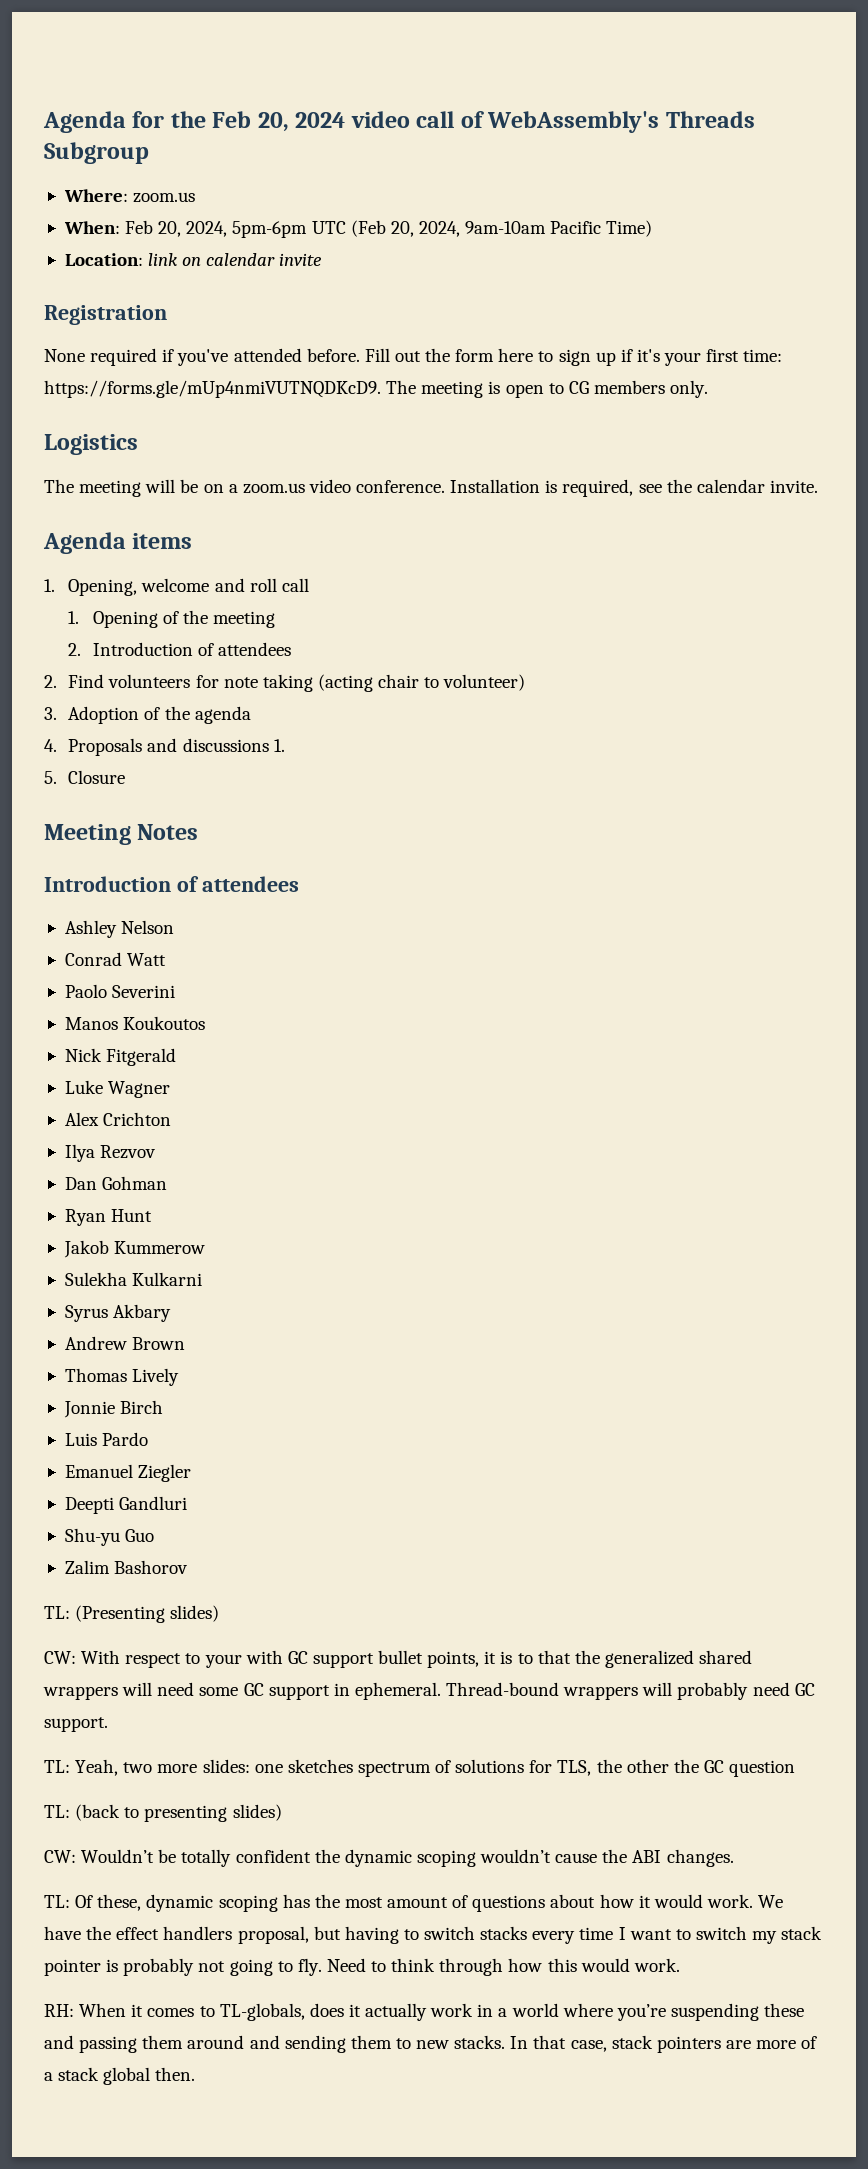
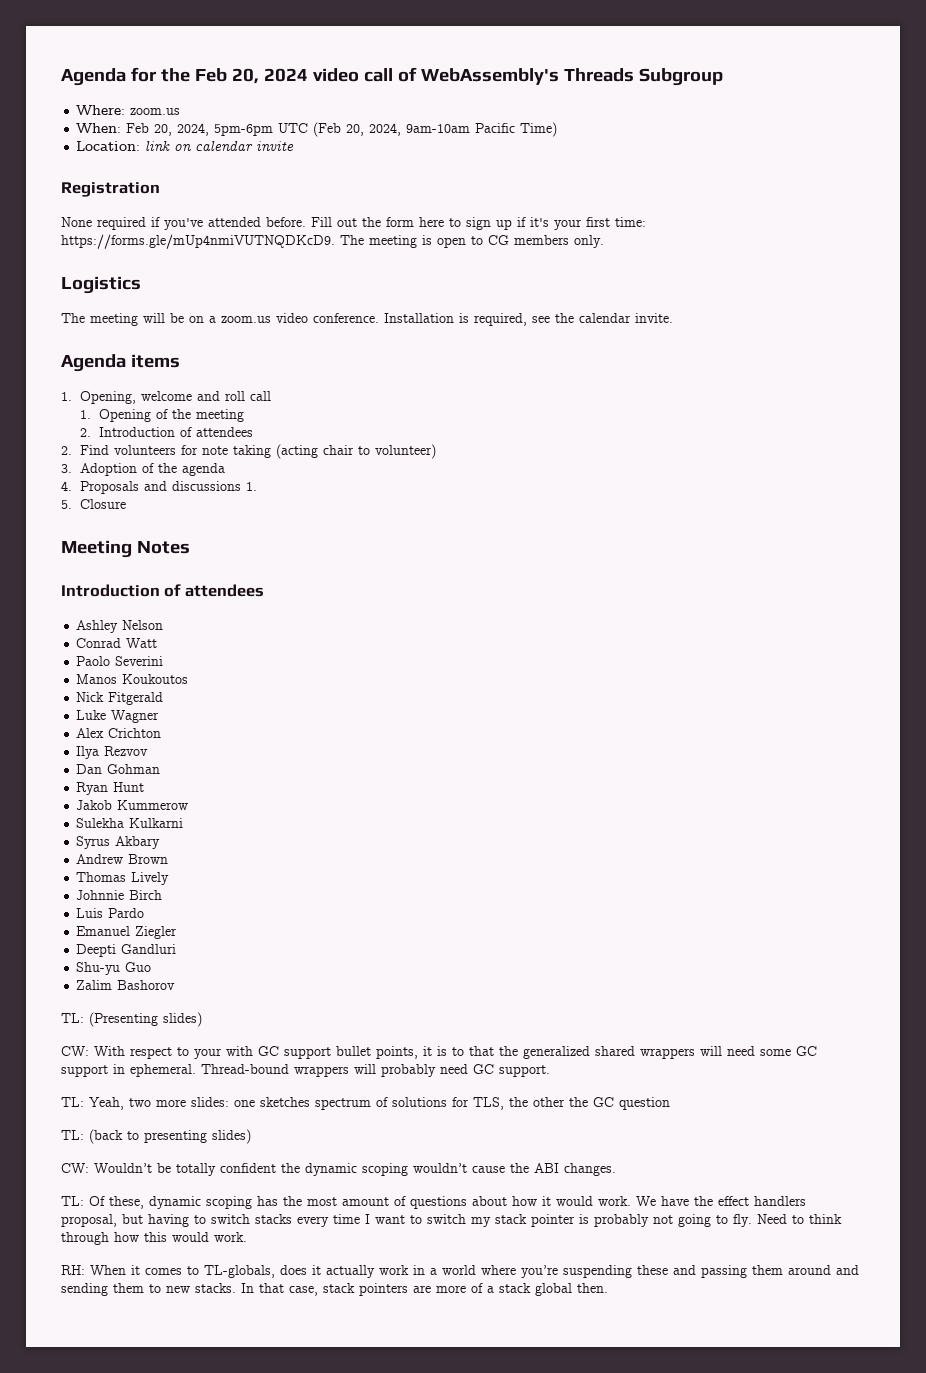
- Jonnie Birch
+ Johnnie Birch

